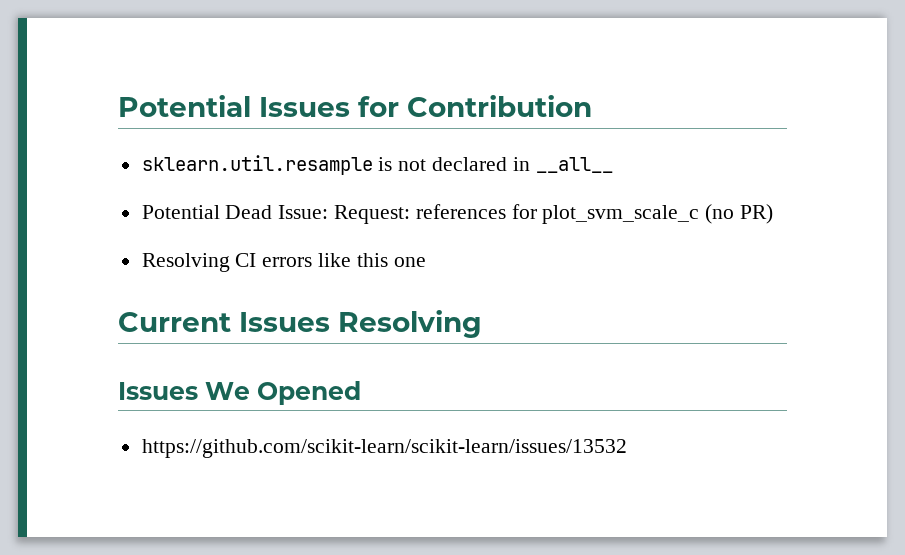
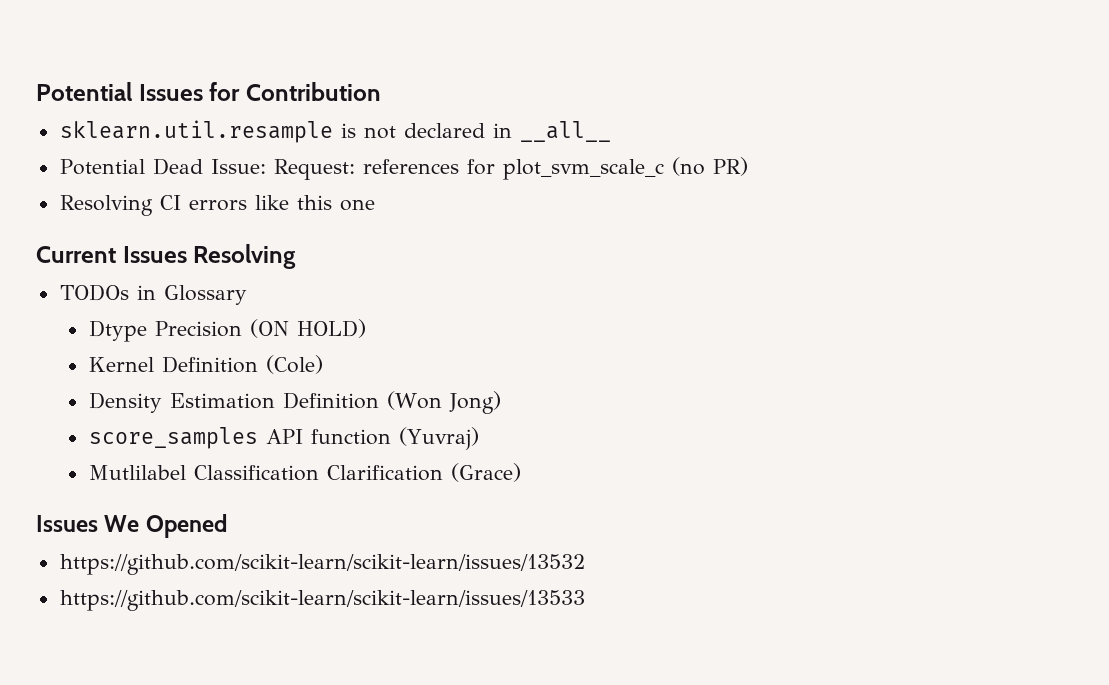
+ TODOs in Glossary
+ Dtype Precision (ON HOLD)
+ Kernel Definition (Cole)
+ Density Estimation Definition (Won Jong)
+ score_samples API function (Yuvraj)
+ Mutlilabel Classification Clarification (Grace)
+ https://github.com/scikit-learn/scikit-learn/issues/13533

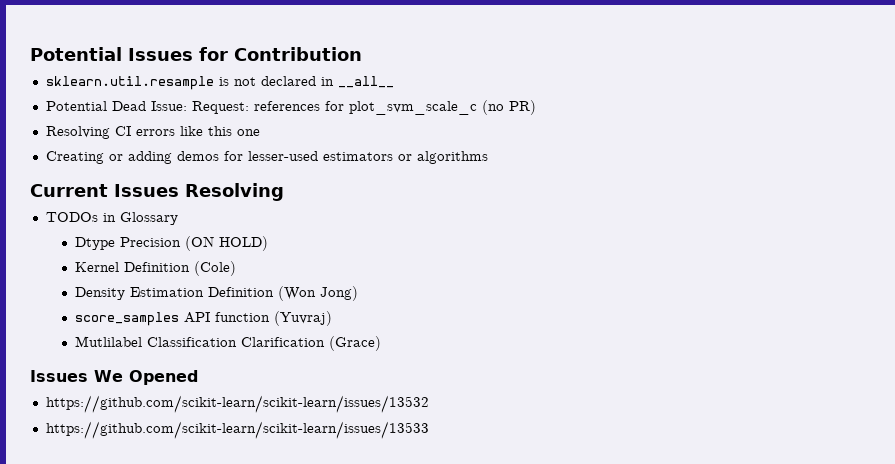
+ Creating or adding demos for lesser-used estimators or algorithms

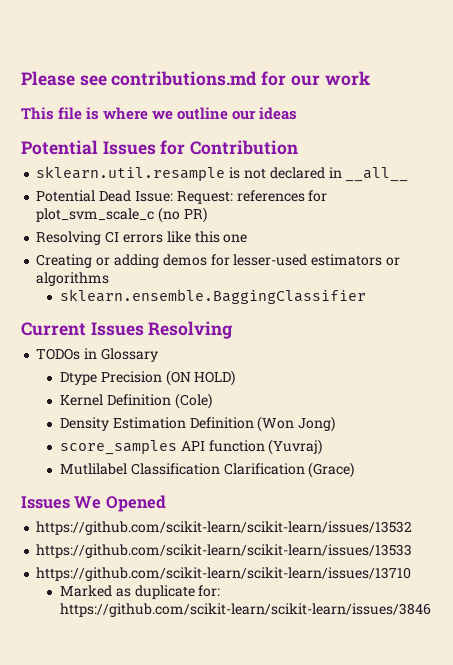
+ Please see contributions.md for our work
+ This file is where we outline our ideas
+ sklearn.ensemble.BaggingClassifier
+ https://github.com/scikit-learn/scikit-learn/issues/13710
+ Marked as duplicate for: https://github.com/scikit-learn/scikit-learn/issues/3846

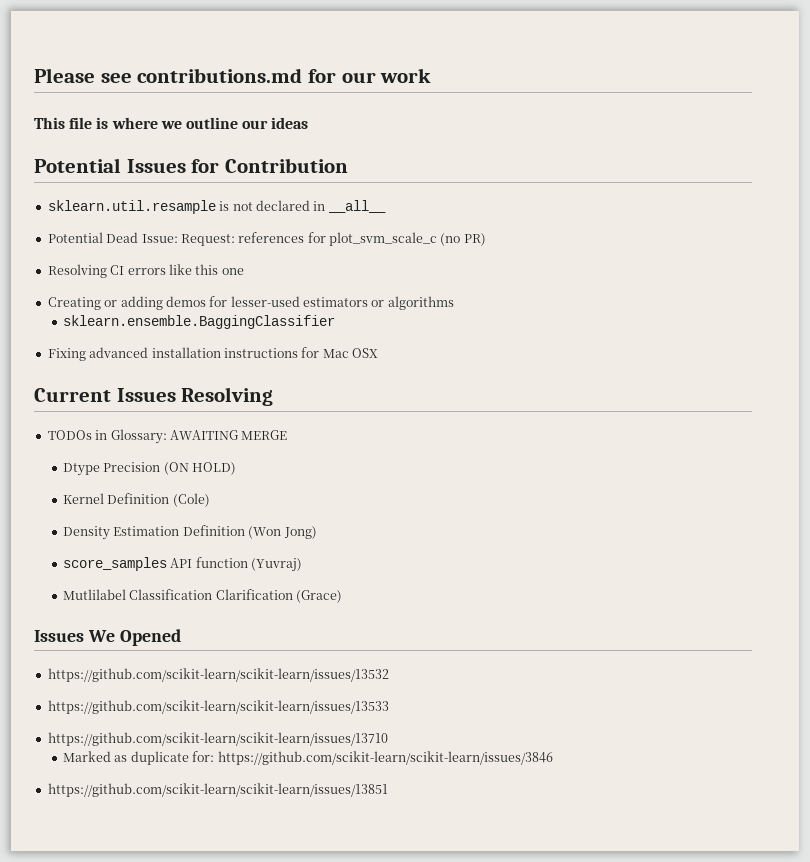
+ Fixing advanced installation instructions for Mac OSX
- TODOs in Glossary
+ TODOs in Glossary: AWAITING MERGE
+ https://github.com/scikit-learn/scikit-learn/issues/13851

